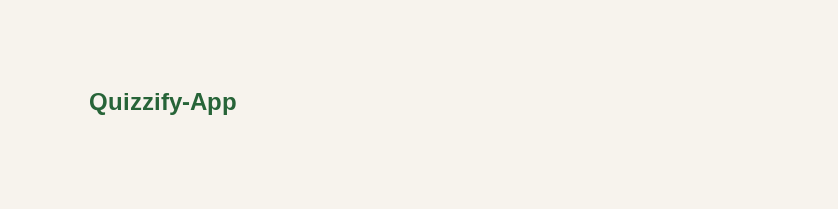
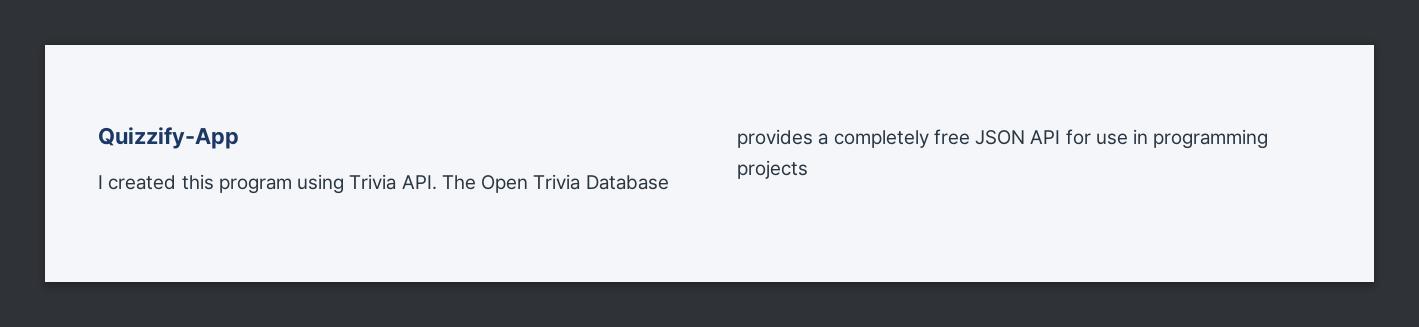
+ I created this program using Trivia API. The Open Trivia Database provides a completely free JSON API for use in programming projects

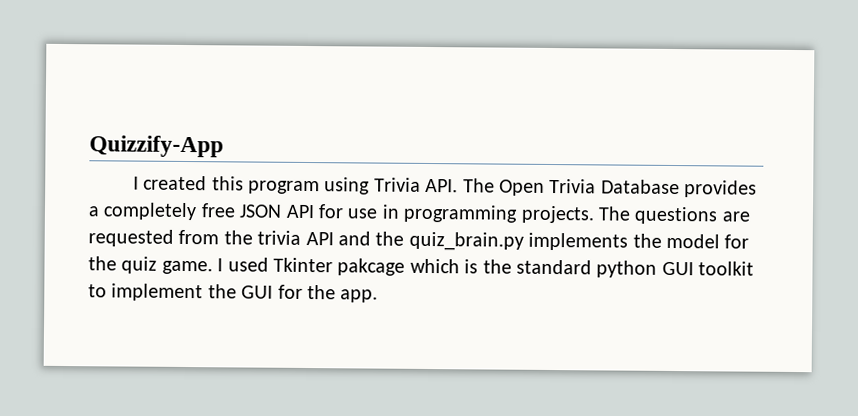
- I created this program using Trivia API. The Open Trivia Database provides a completely free JSON API for use in programming projects
+ I created this program using Trivia API. The Open Trivia Database provides a completely free JSON API for use in programming projects. The questions are requested from the trivia API and the quiz_brain.py implements the model for the quiz game. I used Tkinter pakcage which is the standard python GUI toolkit to implement the GUI for the app.

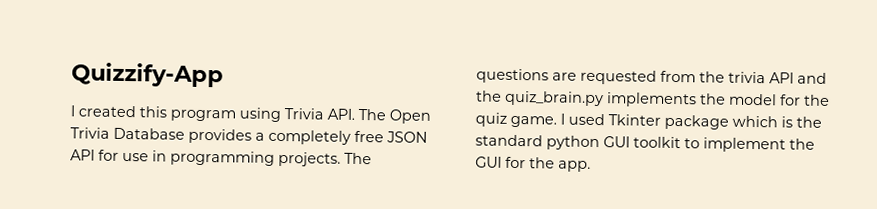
- I used Tkinter pakcage which is the standard python GUI toolkit to implement the GUI for the app.
+ I used Tkinter package which is the standard python GUI toolkit to implement the GUI for the app.

